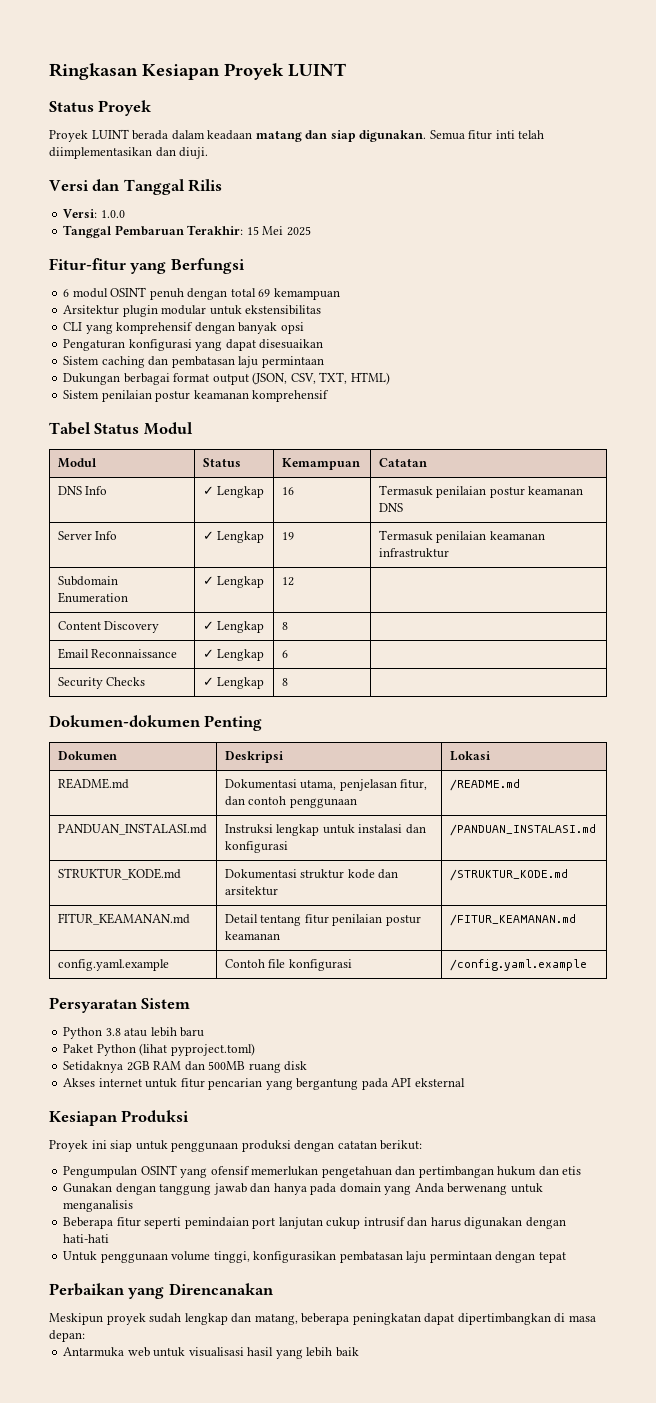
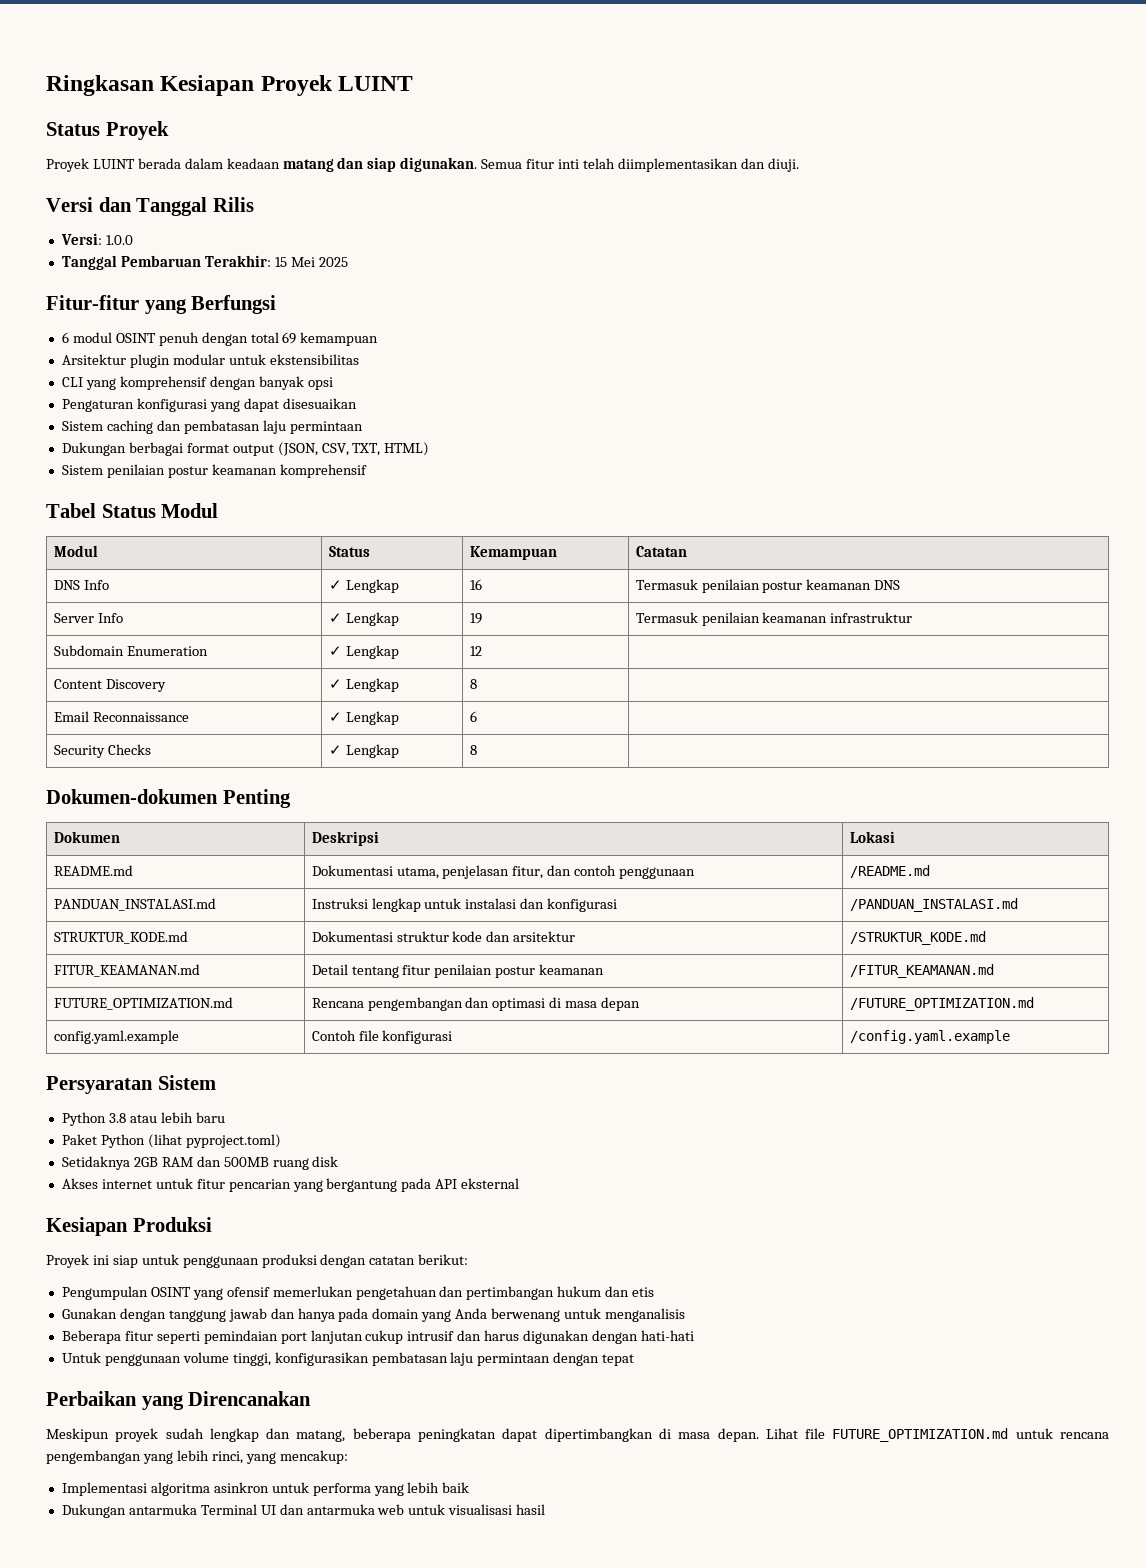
+ FUTURE_OPTIMIZATION.md | Rencana pengembangan dan optimasi di masa depan | /FUTURE_OPTIMIZATION.md
- Meskipun proyek sudah lengkap dan matang, beberapa peningkatan dapat dipertimbangkan di masa depan:
- Antarmuka web untuk visualisasi hasil yang lebih baik
+ Meskipun proyek sudah lengkap dan matang, beberapa peningkatan dapat dipertimbangkan di masa depan. Lihat file FUTURE_OPTIMIZATION.md untuk rencana pengembangan yang lebih rinci, yang mencakup:
+ Implementasi algoritma asinkron untuk performa yang lebih baik
+ Dukungan antarmuka Terminal UI dan antarmuka web untuk visualisasi hasil

